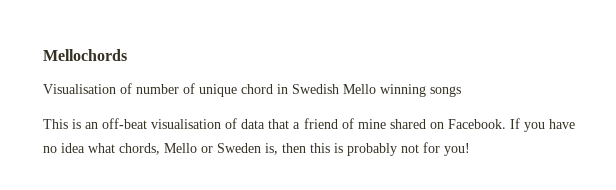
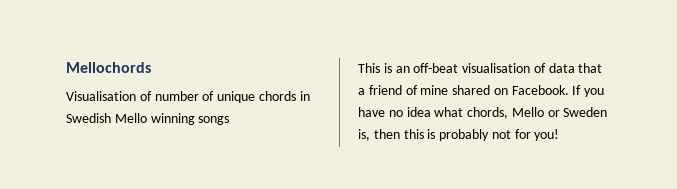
- Visualisation of number of unique chord in Swedish Mello winning songs
+ Visualisation of number of unique chords in Swedish Mello winning songs

